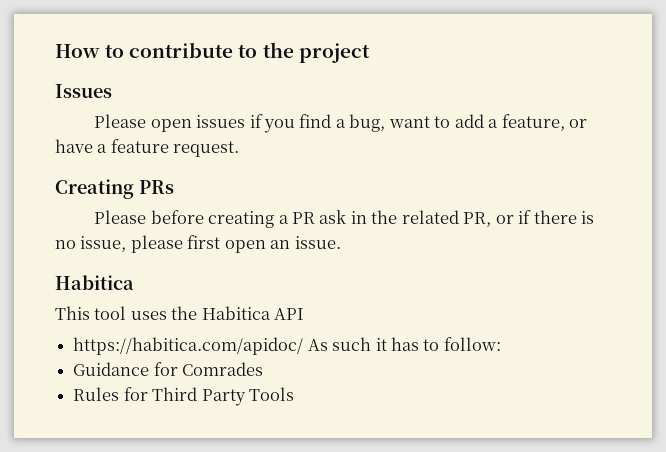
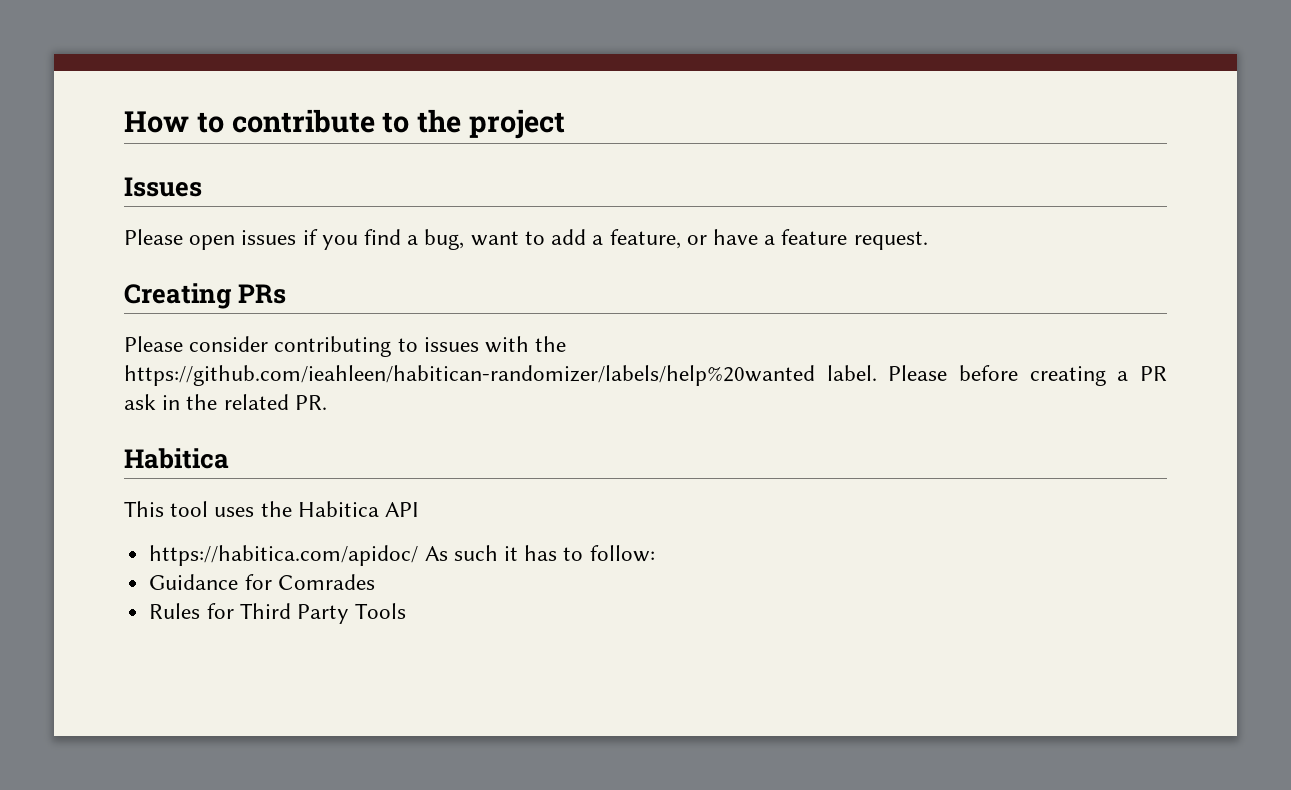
- Please before creating a PR ask in the related PR, or if there is no issue, please first open an issue.
+ Please consider contributing to issues with the https://github.com/ieahleen/habitican-randomizer/labels/help%20wanted label. Please before creating a PR ask in the related PR.

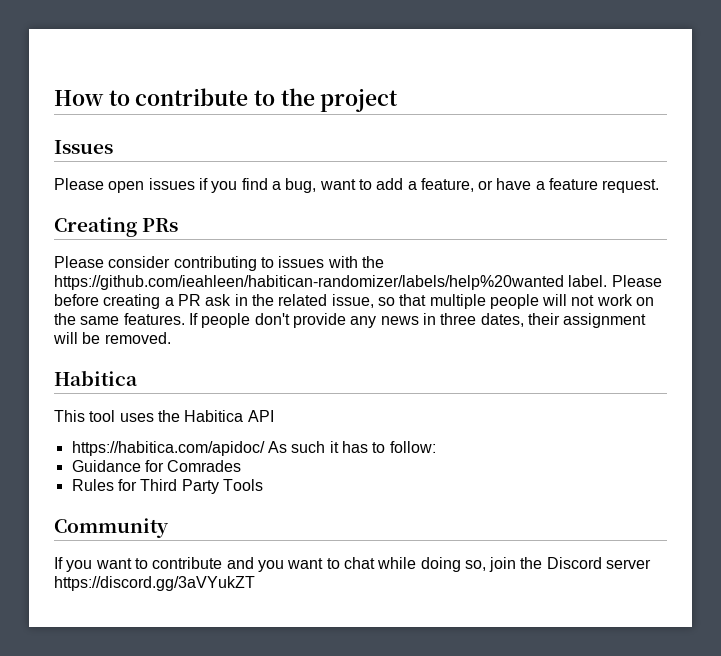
- Please before creating a PR ask in the related PR.
+ Please before creating a PR ask in the related issue, so that multiple people will not work on the same features. If people don't provide any news in three dates, their assignment will be removed.
+ Community
+ If you want to contribute and you want to chat while doing so, join the Discord server https://discord.gg/3aVYukZT

